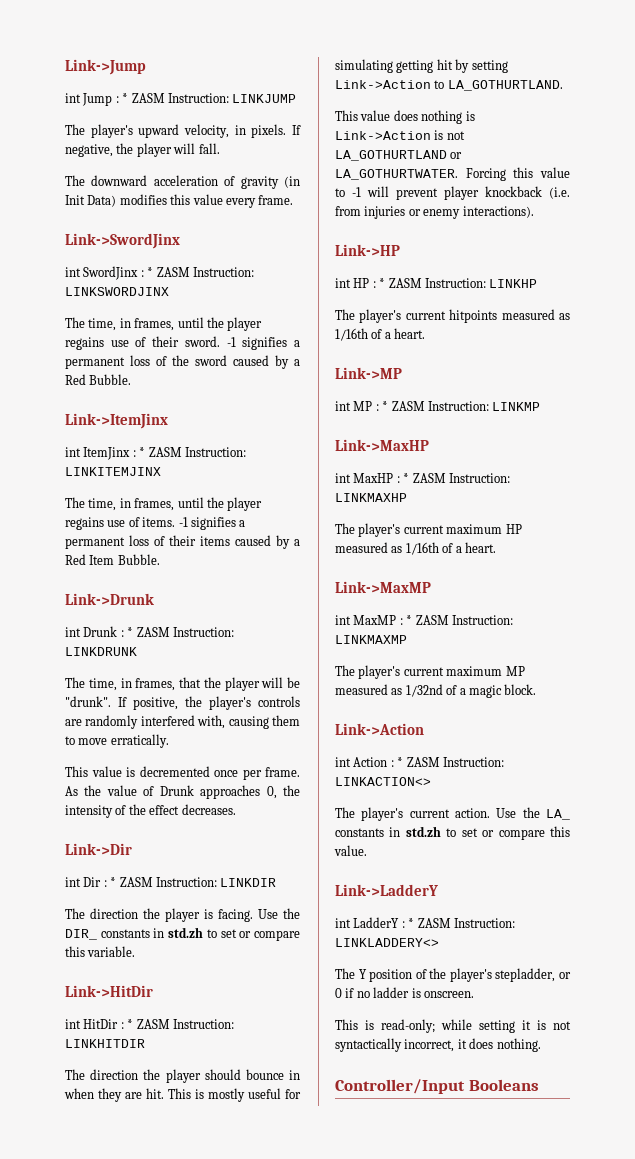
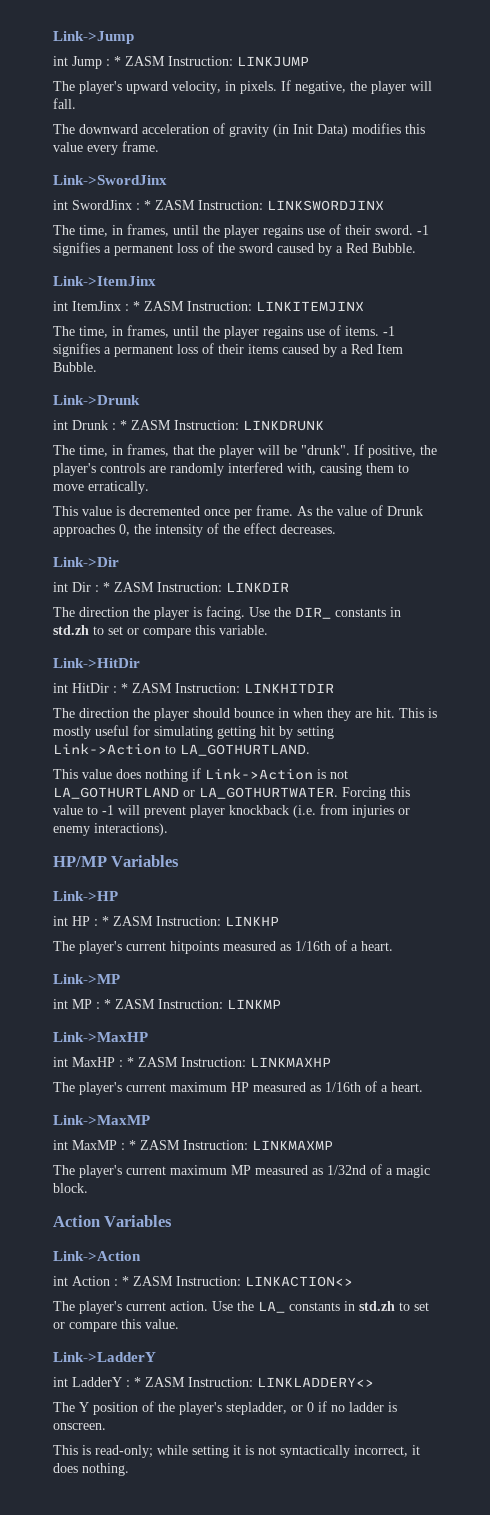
- This value does nothing is Link->Action is not LA_GOTHURTLAND or LA_GOTHURTWATER.
+ This value does nothing if Link->Action is not LA_GOTHURTLAND or LA_GOTHURTWATER.
+ HP/MP Variables
+ Action Variables
- Controller/Input Booleans

